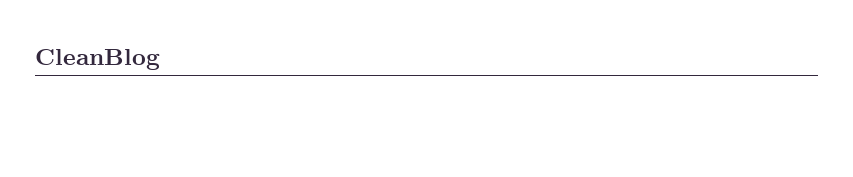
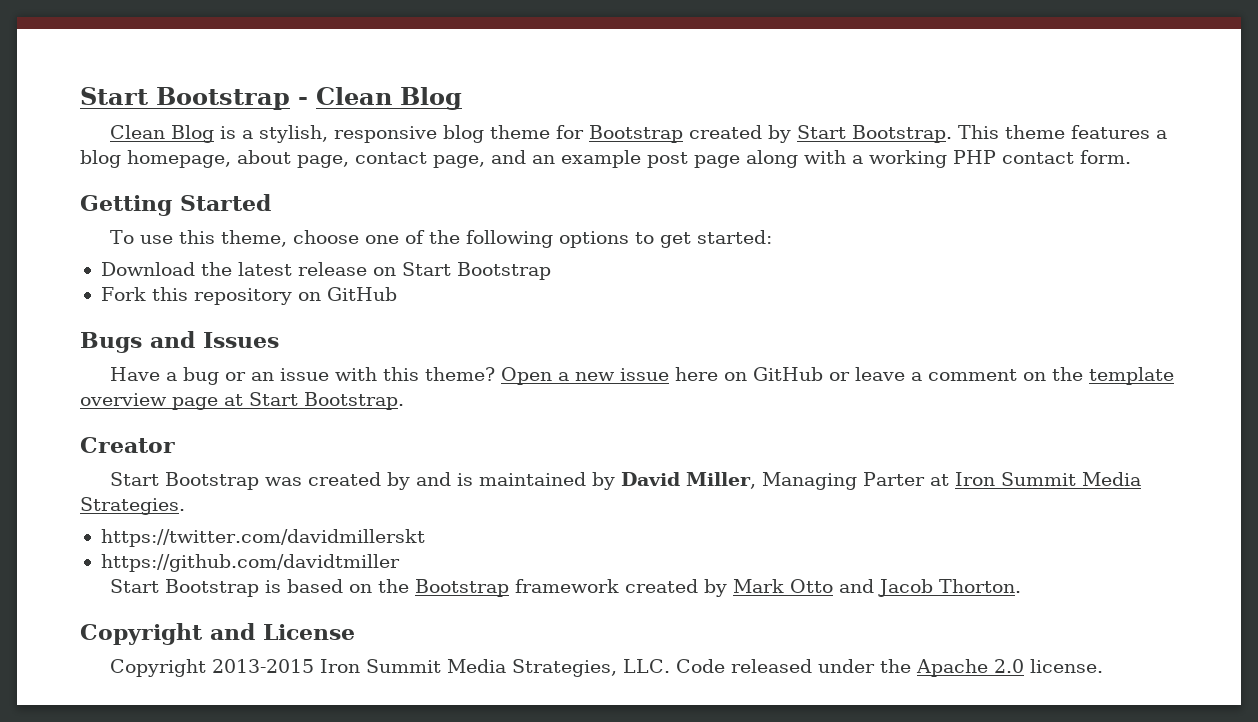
- CleanBlog
+ Start Bootstrap - Clean Blog
+ Clean Blog is a stylish, responsive blog theme for Bootstrap created by Start Bootstrap. This theme features a blog homepage, about page, contact page, and an example post page along with a working PHP contact form.
+ Getting Started
+ To use this theme, choose one of the following options to get started:
+ Download the latest release on Start Bootstrap
+ Fork this repository on GitHub
+ Bugs and Issues
+ Have a bug or an issue with this theme? Open a new issue here on GitHub or leave a comment on the template overview page at Start Bootstrap.
+ Creator
+ Start Bootstrap was created by and is maintained by David Miller, Managing Parter at Iron Summit Media Strategies.
+ https://twitter.com/davidmillerskt
+ https://github.com/davidtmiller
+ Start Bootstrap is based on the Bootstrap framework created by Mark Otto and Jacob Thorton.
+ Copyright and License
+ Copyright 2013-2015 Iron Summit Media Strategies, LLC. Code released under the Apache 2.0 license.

